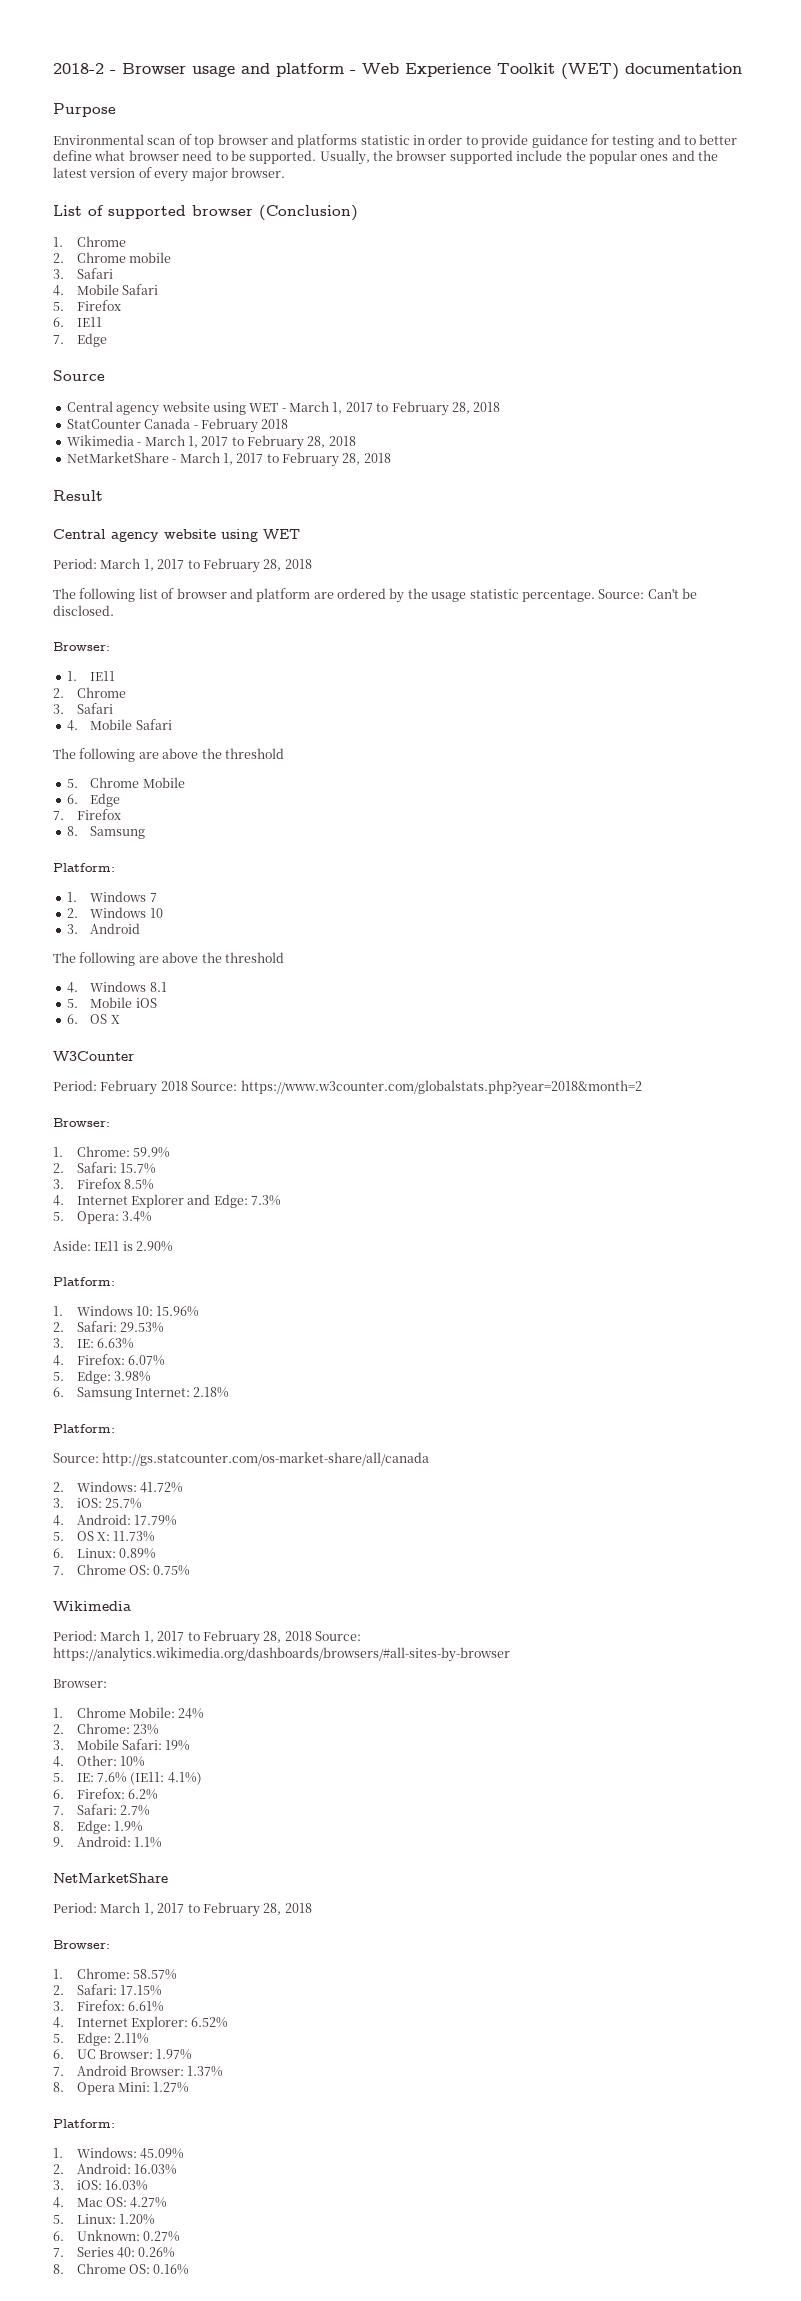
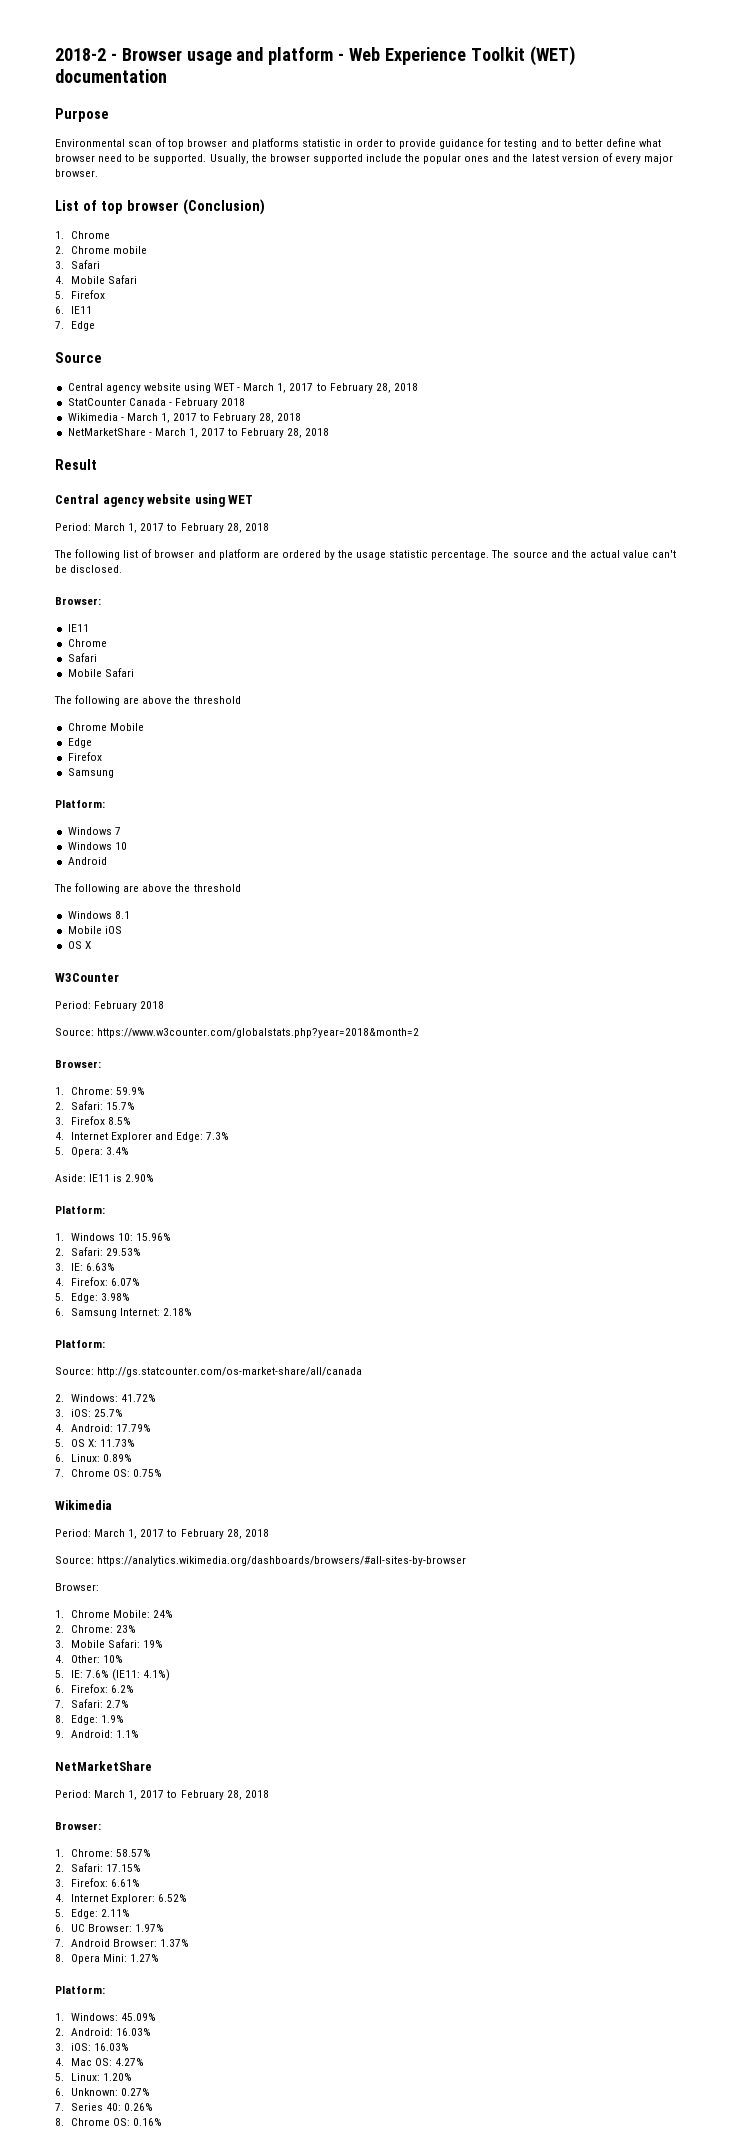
- List of supported browser (Conclusion)
+ List of top browser (Conclusion)
- Source: Can't be disclosed.
+ The source and the actual value can't be disclosed.
  Browser:
- 1. IE11
- 2. Chrome
- 3. Safari
- 4. Mobile Safari
+ IE11
+ Chrome
+ Safari
+ Mobile Safari
- 5. Chrome Mobile
- 6. Edge
- 7. Firefox
- 8. Samsung
+ Chrome Mobile
+ Edge
+ Firefox
+ Samsung
- 1. Windows 7
+ Windows 7
- 2. Windows 10
- 3. Android
+ Windows 10
+ Android
- 4. Windows 8.1
+ Windows 8.1
- 5. Mobile iOS
+ Mobile iOS
- 6. OS X
+ OS X
- Period: February 2018 Source: https://www.w3counter.com/globalstats.php?year=2018&month=2
+ Period: February 2018
+ Source: https://www.w3counter.com/globalstats.php?year=2018&month=2
  7. Chrome OS: 0.75%
  Wikimedia
- Period: March 1, 2017 to February 28, 2018 Source: https://analytics.wikimedia.org/dashboards/browsers/#all-sites-by-browser
+ Period: March 1, 2017 to February 28, 2018
+ Source: https://analytics.wikimedia.org/dashboards/browsers/#all-sites-by-browser

